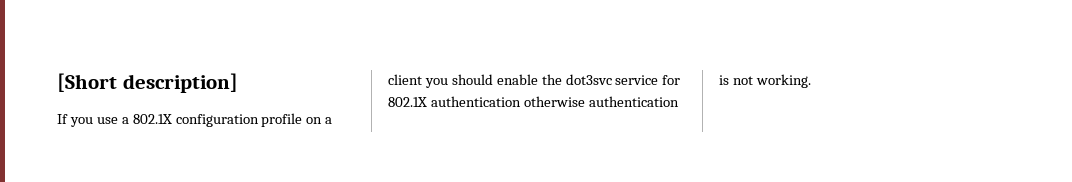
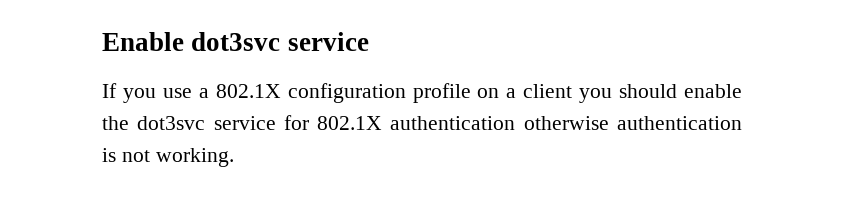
- [Short description]
+ Enable dot3svc service

